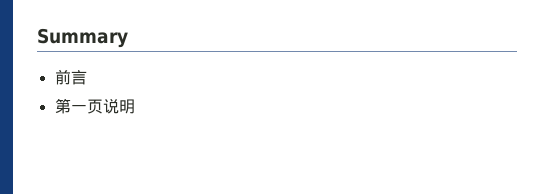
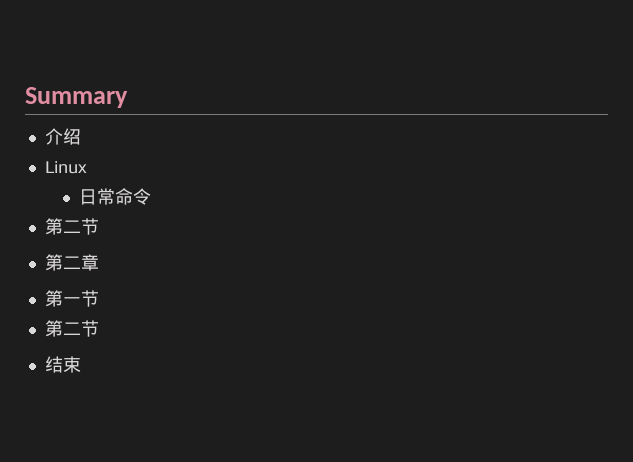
- 前言
- 第一页说明
+ 介绍
+ Linux
+ 日常命令
+ 第二节
+ 第二章
+ 第一节
+ 第二节
+ 结束

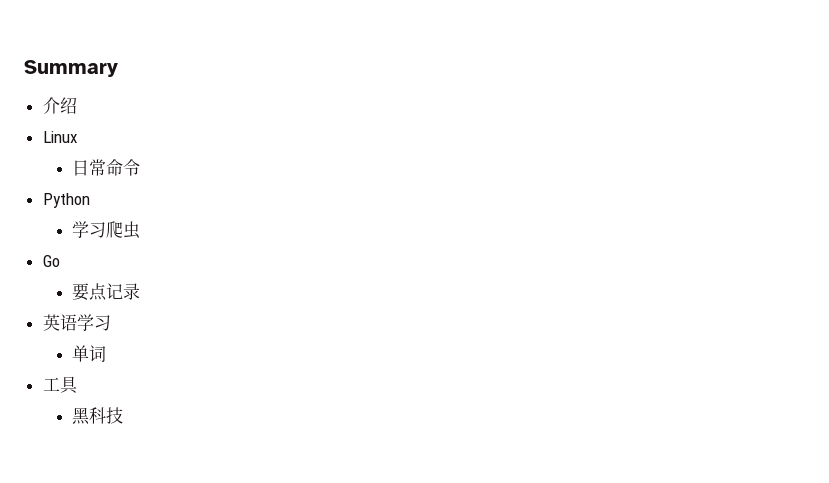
  日常命令
- 第二节
- 第二章
- 第一节
- 第二节
- 结束
+ Python
+ 学习爬虫
+ Go
+ 要点记录
+ 英语学习
+ 单词
+ 工具
+ 黑科技

